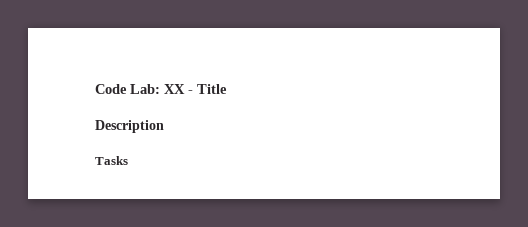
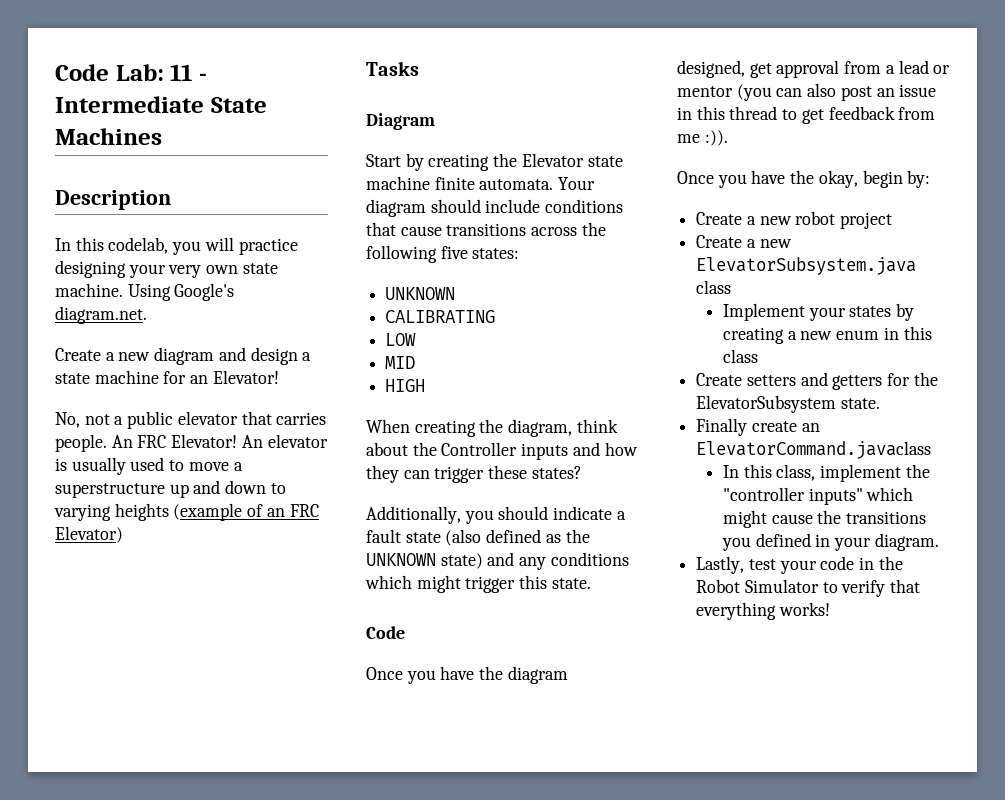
- Code Lab: XX - Title
+ Code Lab: 11 - Intermediate State Machines
  Description
+ In this codelab, you will practice designing your very own state machine. Using Google's diagram.net.
+ Create a new diagram and design a state machine for an Elevator!
+ No, not a public elevator that carries people. An FRC Elevator! An elevator is usually used to move a superstructure up and down to varying heights (example of an FRC Elevator)
  Tasks
+ Diagram
+ Start by creating the Elevator state machine finite automata. Your diagram should include conditions that cause transitions across the following five states:
+ UNKNOWN
+ CALIBRATING
+ LOW
+ MID
+ HIGH
+ When creating the diagram, think about the Controller inputs and how they can trigger these states?
+ Additionally, you should indicate a fault state (also defined as the UNKNOWN state) and any conditions which might trigger this state.
+ Code
+ Once you have the diagram designed, get approval from a lead or mentor (you can also post an issue in this thread to get feedback from me :)).
+ Once you have the okay, begin by:
+ Create a new robot project
+ Create a new ElevatorSubsystem.java class
+ Implement your states by creating a new enum in this class
+ Create setters and getters for the ElevatorSubsystem state.
+ Finally create an ElevatorCommand.javaclass
+ In this class, implement the "controller inputs" which might cause the transitions you defined in your diagram.
+ Lastly, test your code in the Robot Simulator to verify that everything works!

